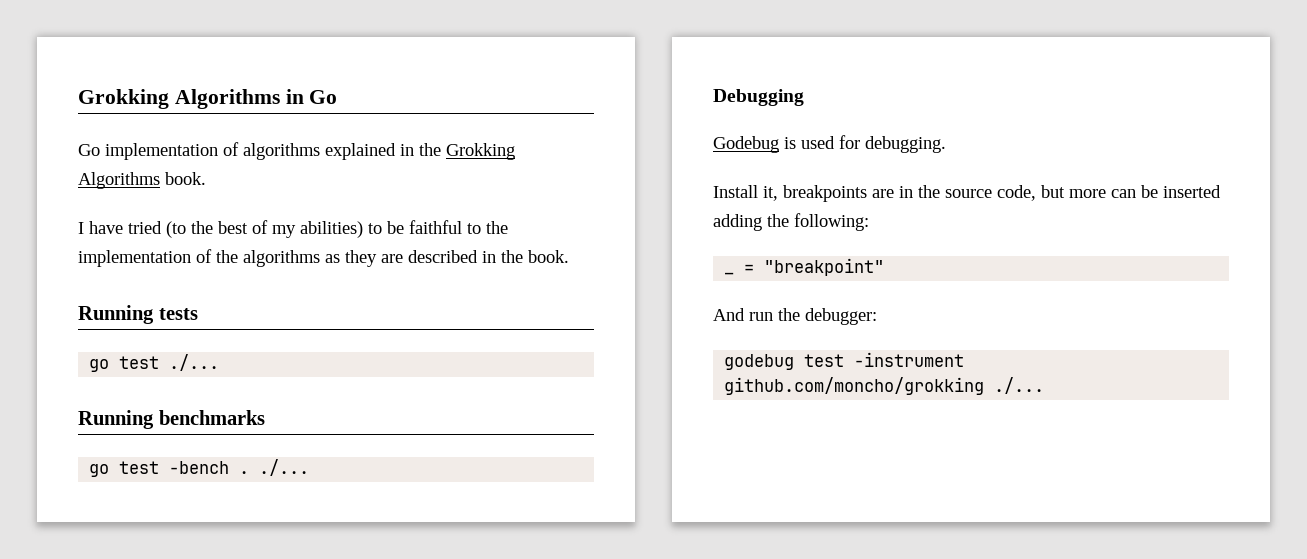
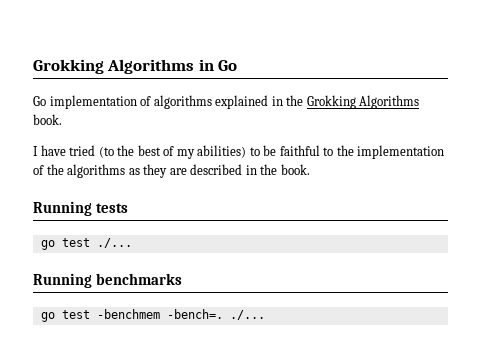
- go test -bench . ./...
- Debugging
- Godebug is used for debugging.
- Install it, breakpoints are in the source code, but more can be inserted adding the following:
- _ = "breakpoint"
- And run the debugger:
- godebug test -instrument github.com/moncho/grokking ./...
+ go test -benchmem -bench=. ./...

